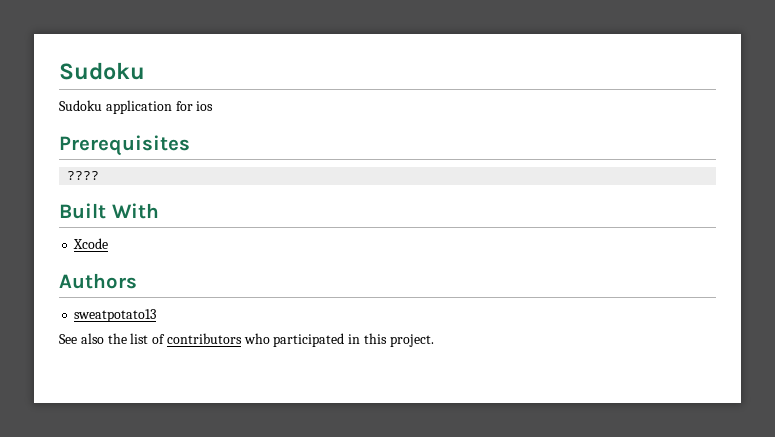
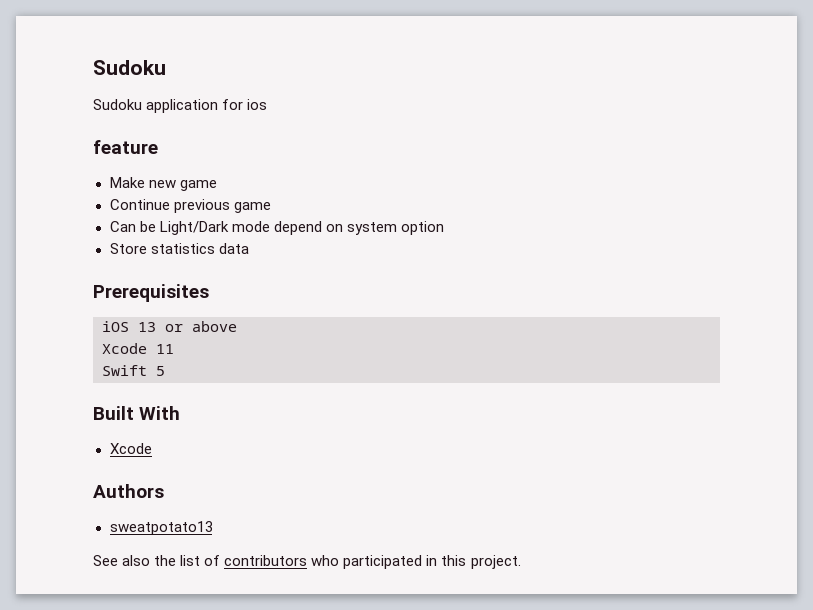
+ feature
+ Make new game
+ Continue previous game
+ Can be Light/Dark mode depend on system option
+ Store statistics data
  Prerequisites
- ????
+ iOS 13 or above
+ Xcode 11
+ Swift 5

